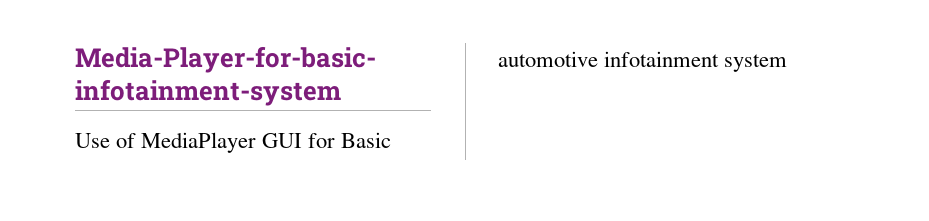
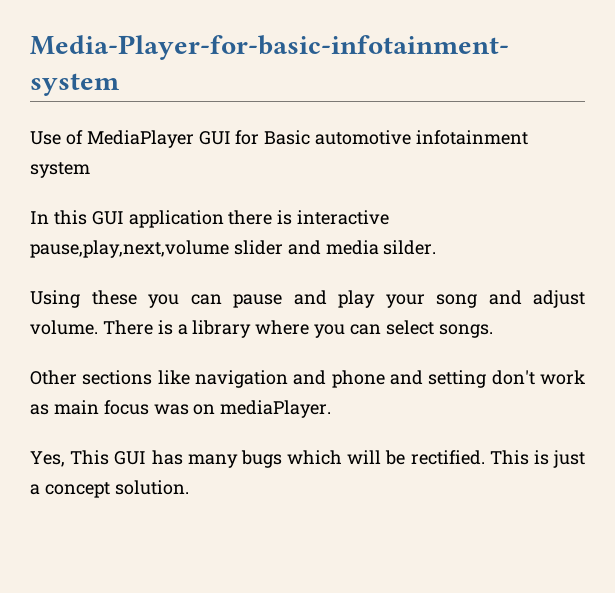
+ In this GUI application there is interactive pause,play,next,volume slider and media silder.
+ Using these you can pause and play your song and adjust volume. There is a library where you can select songs.
+ Other sections like navigation and phone and setting don't work as main focus was on mediaPlayer.
+ Yes, This GUI has many bugs which will be rectified. This is just a concept solution.

